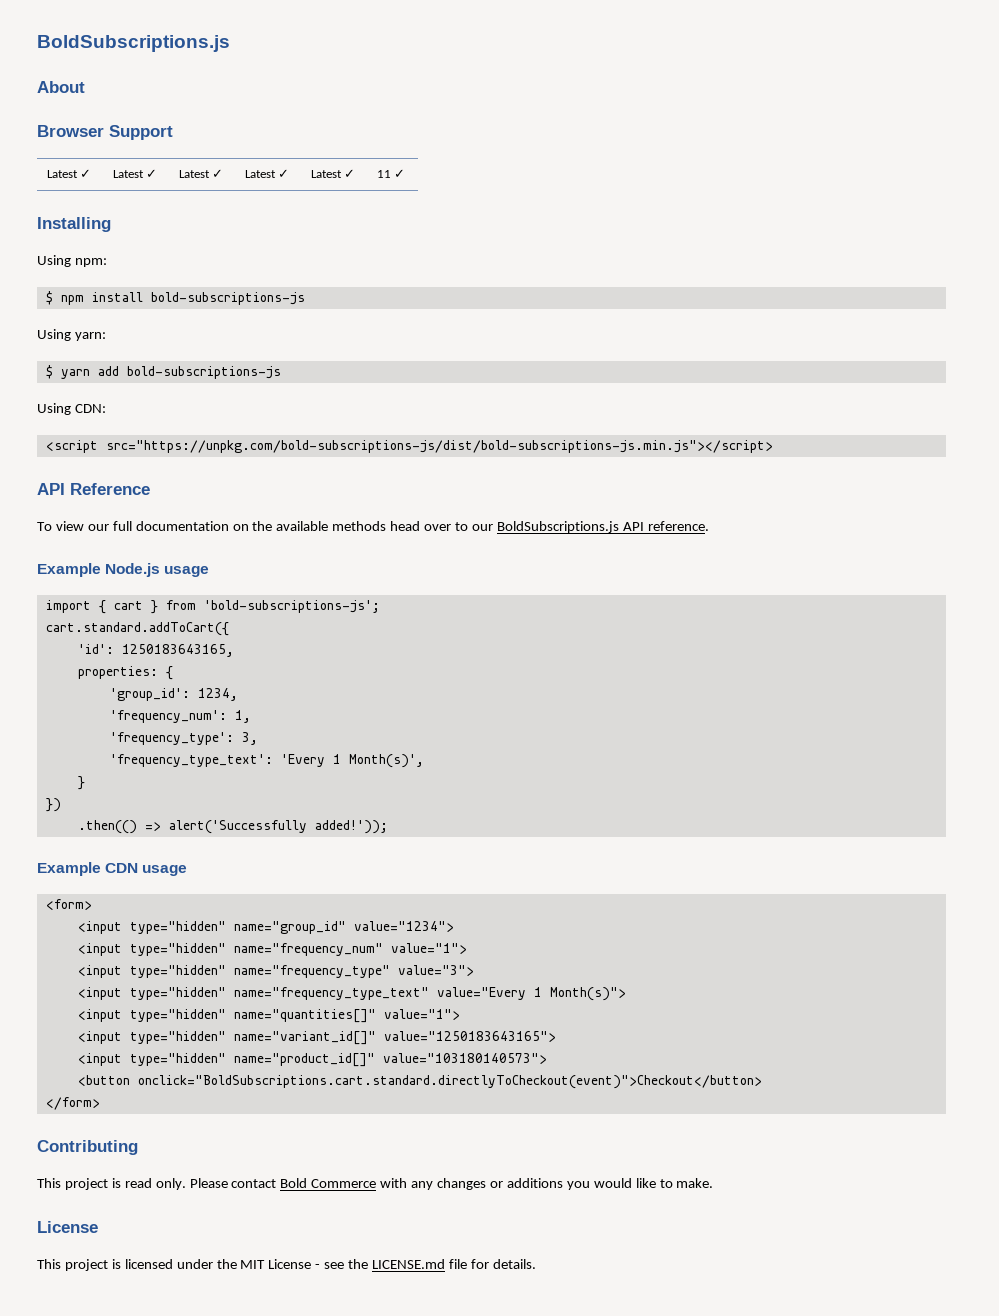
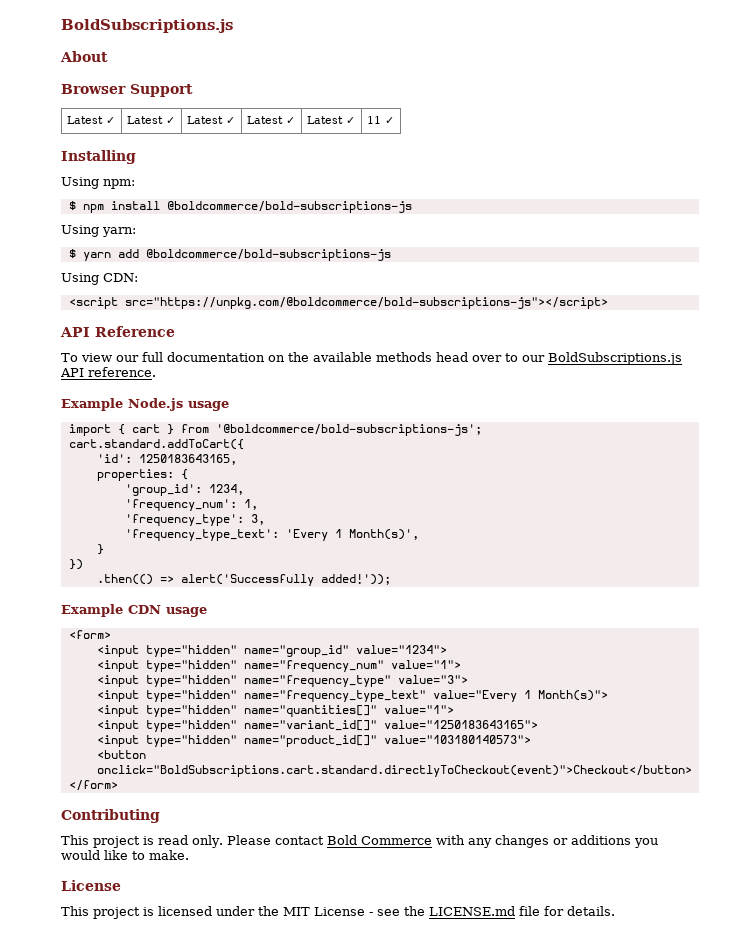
- $ npm install bold-subscriptions-js
+ $ npm install @boldcommerce/bold-subscriptions-js
- $ yarn add bold-subscriptions-js
+ $ yarn add @boldcommerce/bold-subscriptions-js
- <script src="https://unpkg.com/bold-subscriptions-js/dist/bold-subscriptions-js.min.js"></script>
+ <script src="https://unpkg.com/@boldcommerce/bold-subscriptions-js"></script>
- import { cart } from 'bold-subscriptions-js';
+ import { cart } from '@boldcommerce/bold-subscriptions-js';

